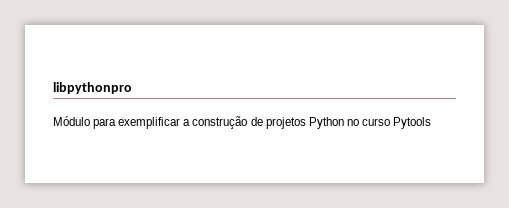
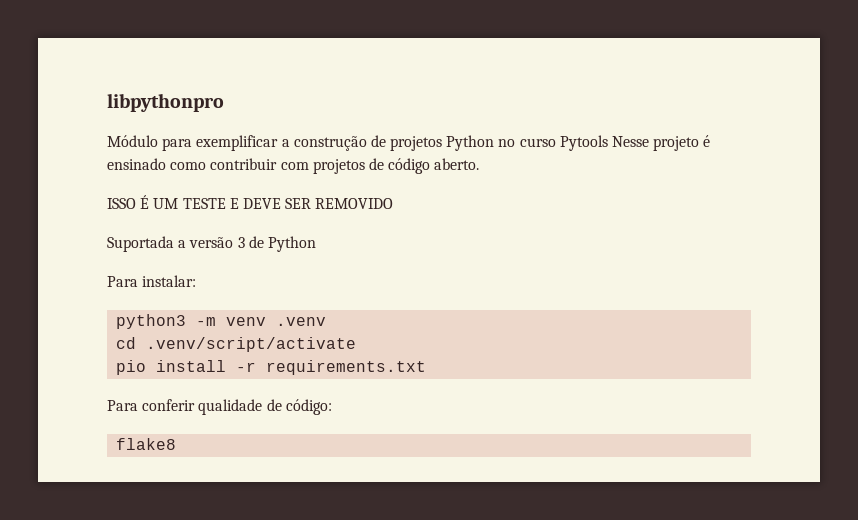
- Módulo para exemplificar a construção de projetos Python no curso Pytools
+ Módulo para exemplificar a construção de projetos Python no curso Pytools Nesse projeto é ensinado como contribuir com projetos de código aberto.
+ ISSO É UM TESTE E DEVE SER REMOVIDO
+ Suportada a versão 3 de Python
+ Para instalar:
+ python3 -m venv .venv
+ cd .venv/script/activate
+ pio install -r requirements.txt
+ Para conferir qualidade de código:
+ flake8

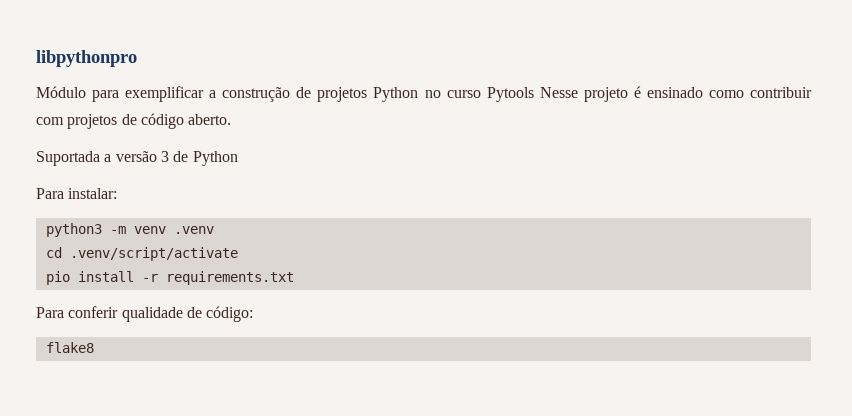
- ISSO É UM TESTE E DEVE SER REMOVIDO

